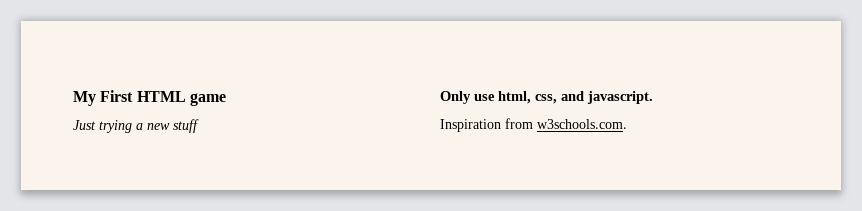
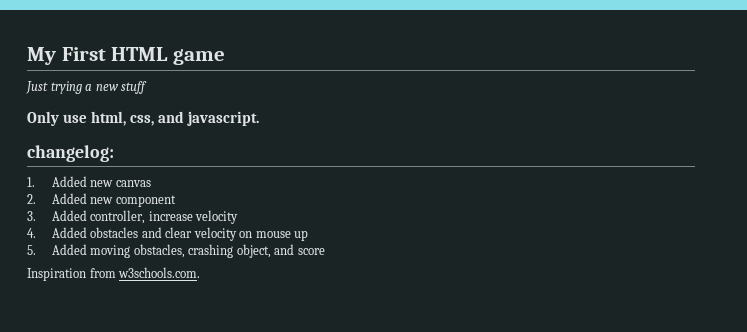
+ changelog:
+ 1. Added new canvas
+ 2. Added new component
+ 3. Added controller, increase velocity
+ 4. Added obstacles and clear velocity on mouse up
+ 5. Added moving obstacles, crashing object, and score

